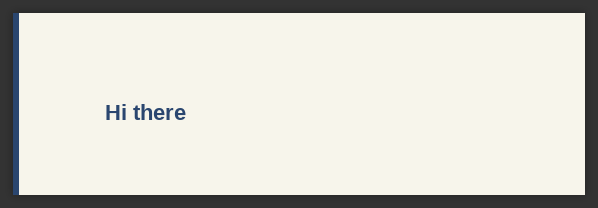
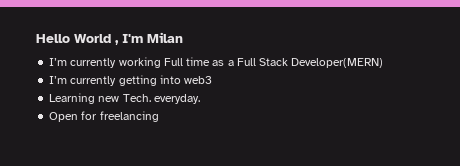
- Hi there
+ Hello World , I'm Milan
+ I’m currently working Full time as a Full Stack Developer(MERN)
+ I’m currently getting into web3
+ Learning new Tech. everyday.
+ Open for freelancing

